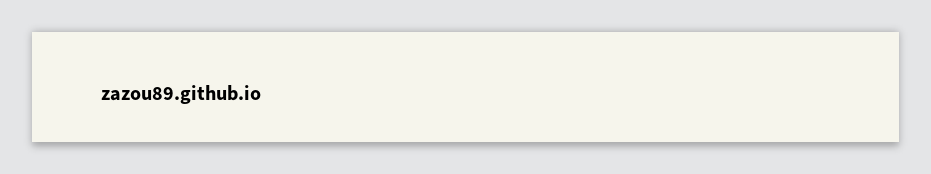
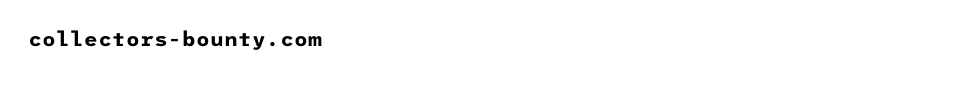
- zazou89.github.io
+ collectors-bounty.com

